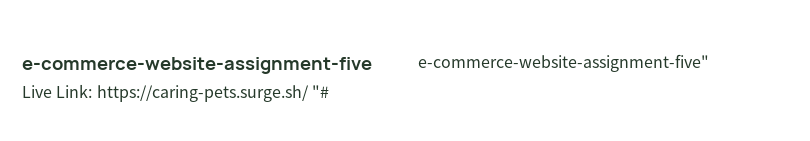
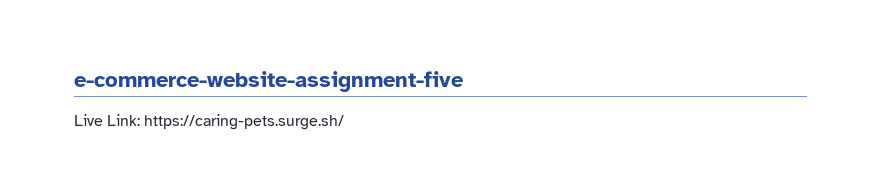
- Live Link: https://caring-pets.surge.sh/ "# e-commerce-website-assignment-five"
+ Live Link: https://caring-pets.surge.sh/

